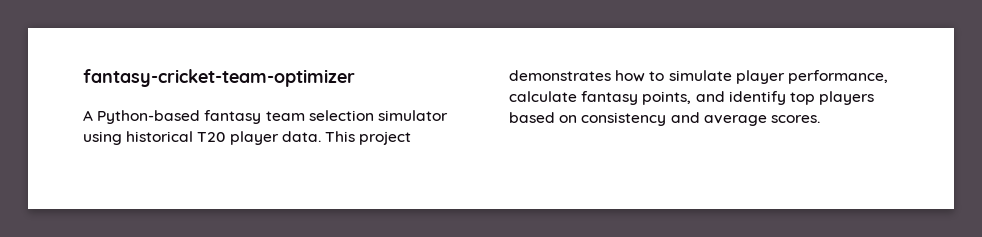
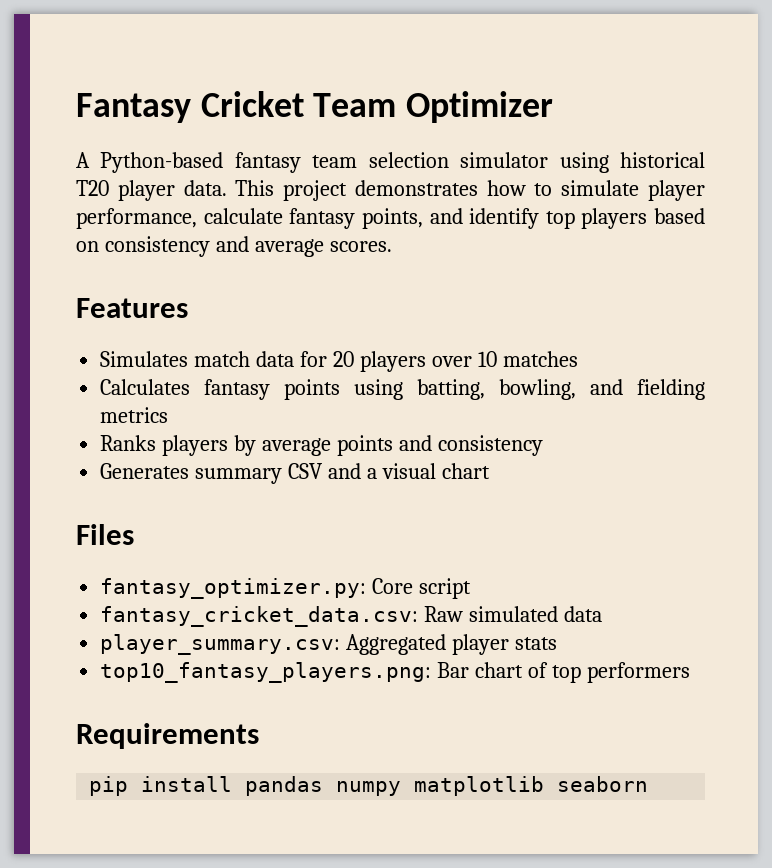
- fantasy-cricket-team-optimizer
+ Fantasy Cricket Team Optimizer
+ Features
+ Simulates match data for 20 players over 10 matches
+ Calculates fantasy points using batting, bowling, and fielding metrics
+ Ranks players by average points and consistency
+ Generates summary CSV and a visual chart
+ Files
+ fantasy_optimizer.py: Core script
+ fantasy_cricket_data.csv: Raw simulated data
+ player_summary.csv: Aggregated player stats
+ top10_fantasy_players.png: Bar chart of top performers
+ Requirements
+ pip install pandas numpy matplotlib seaborn

